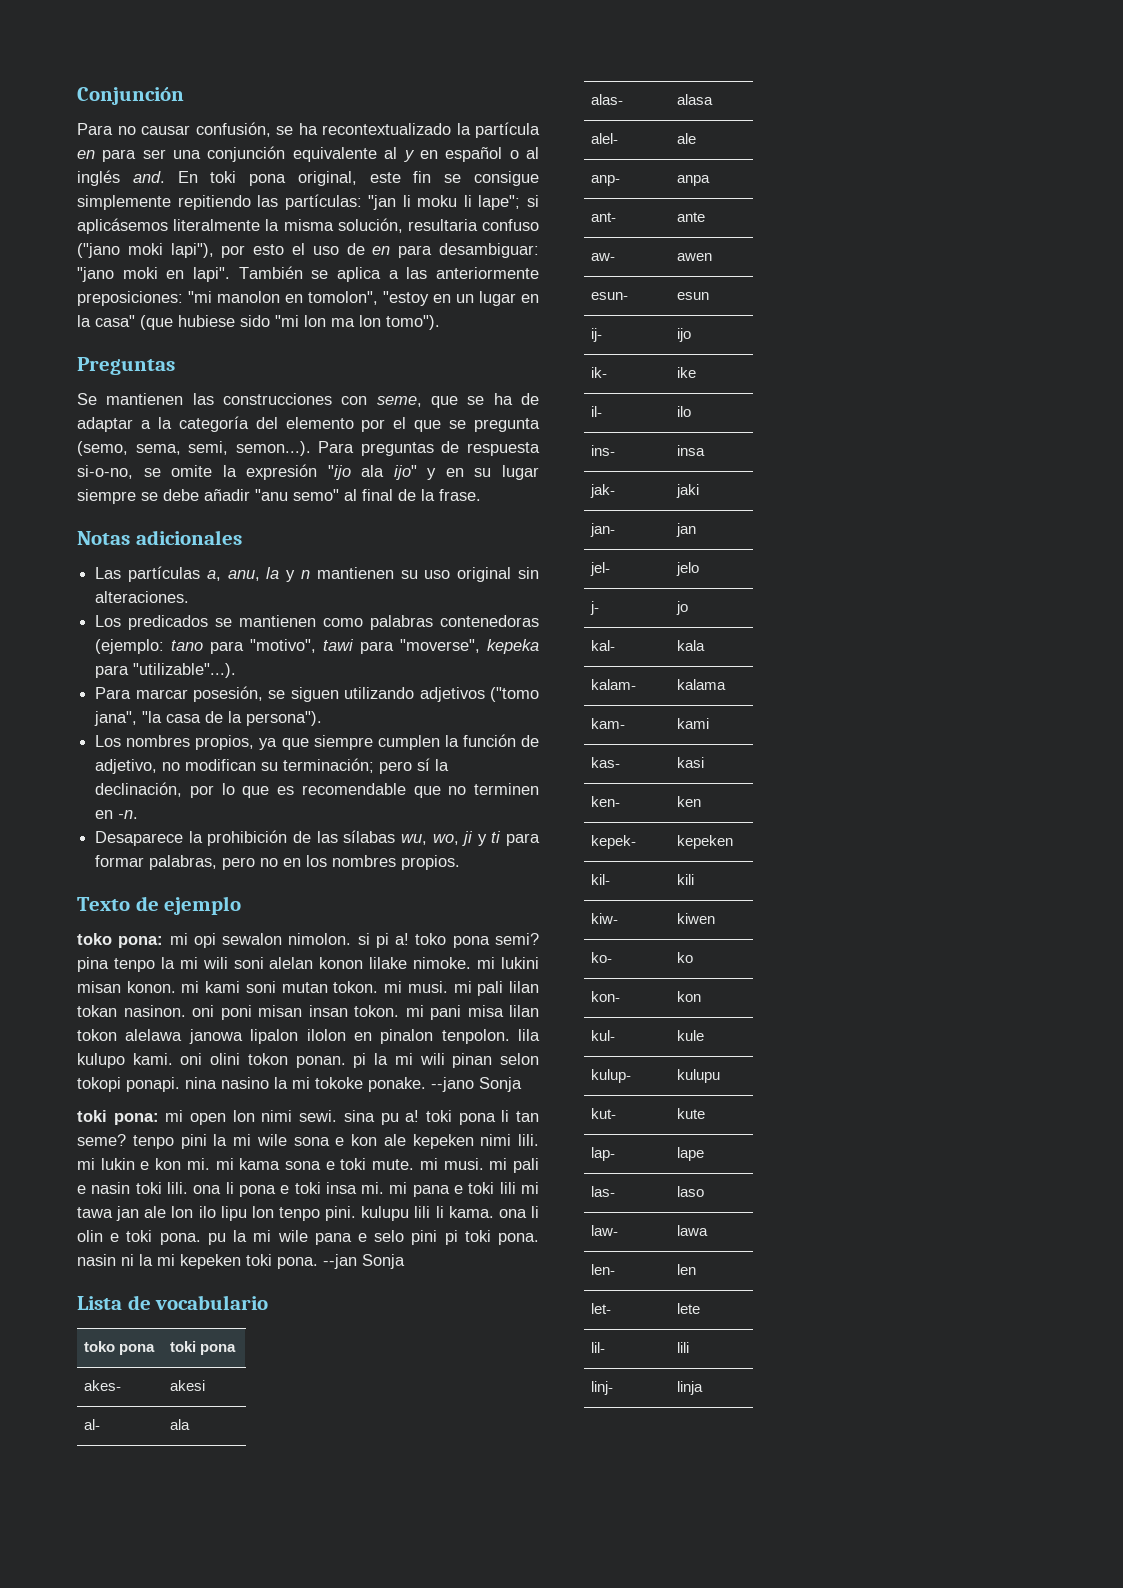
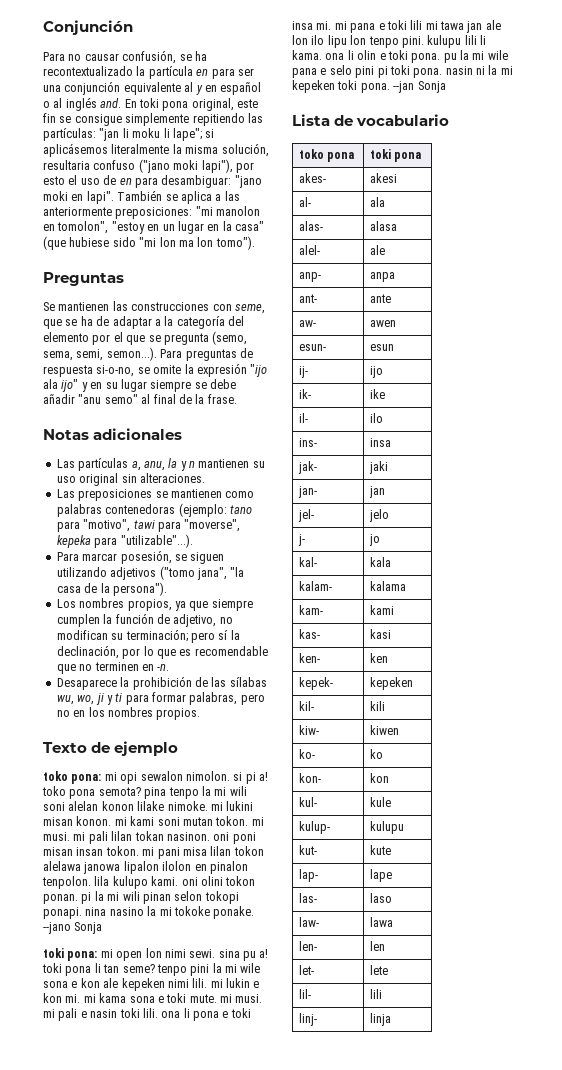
- Los predicados se mantienen como palabras contenedoras (ejemplo: tano para "motivo", tawi para "moverse", kepeka para "utilizable"...).
+ Las preposiciones se mantienen como palabras contenedoras (ejemplo: tano para "motivo", tawi para "moverse", kepeka para "utilizable"...).
- mi opi sewalon nimolon. si pi a! toko pona semi? pina tenpo la mi wili soni alelan konon lilake nimoke. mi lukini misan konon. mi kami soni mutan tokon. mi musi. mi pali lilan tokan nasinon. oni poni misan insan tokon. mi pani misa lilan tokon alelawa janowa lipalon ilolon en pinalon tenpolon. lila kulupo kami. oni olini tokon ponan. pi la mi wili pinan selon tokopi ponapi. nina nasino la mi tokoke ponake.
+ mi opi sewalon nimolon. si pi a! toko pona semota? pina tenpo la mi wili soni alelan konon lilake nimoke. mi lukini misan konon. mi kami soni mutan tokon. mi musi. mi pali lilan tokan nasinon. oni poni misan insan tokon. mi pani misa lilan tokon alelawa janowa lipalon ilolon en pinalon tenpolon. lila kulupo kami. oni olini tokon ponan. pi la mi wili pinan selon tokopi ponapi. nina nasino la mi tokoke ponake.

